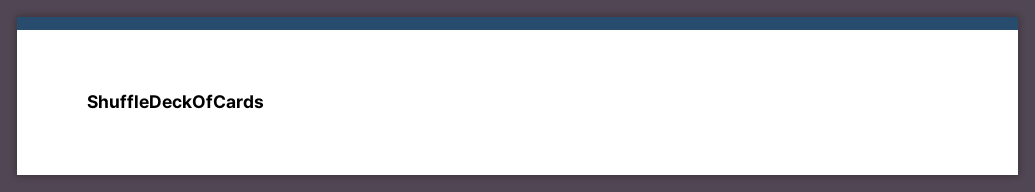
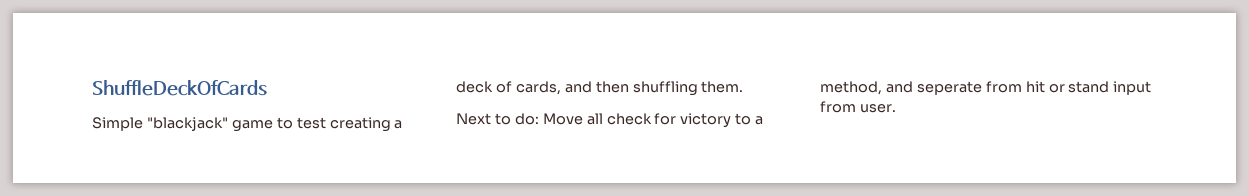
+ Simple "blackjack" game to test creating a deck of cards, and then shuffling them.
+ Next to do: Move all check for victory to a method, and seperate from hit or stand input from user.

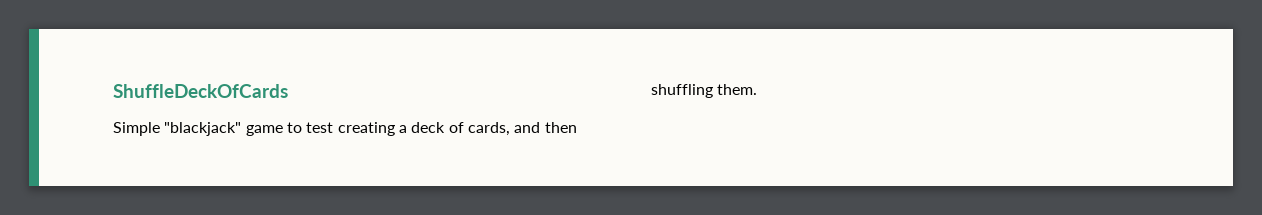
- Next to do: Move all check for victory to a method, and seperate from hit or stand input from user.

